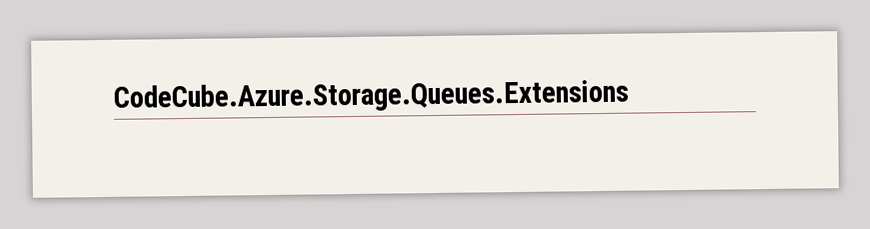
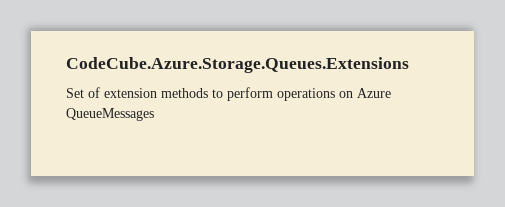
+ Set of extension methods to perform operations on Azure QueueMessages

